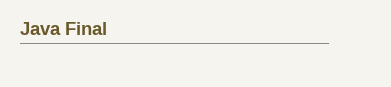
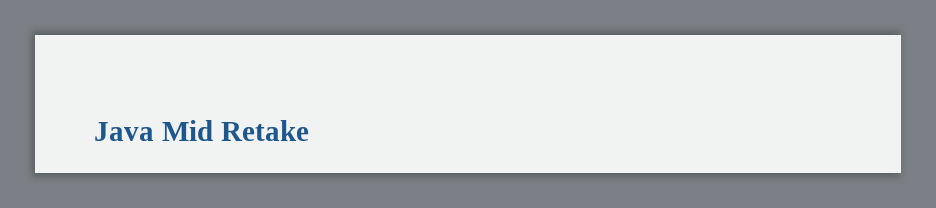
- Java Final
+ Java Mid Retake

